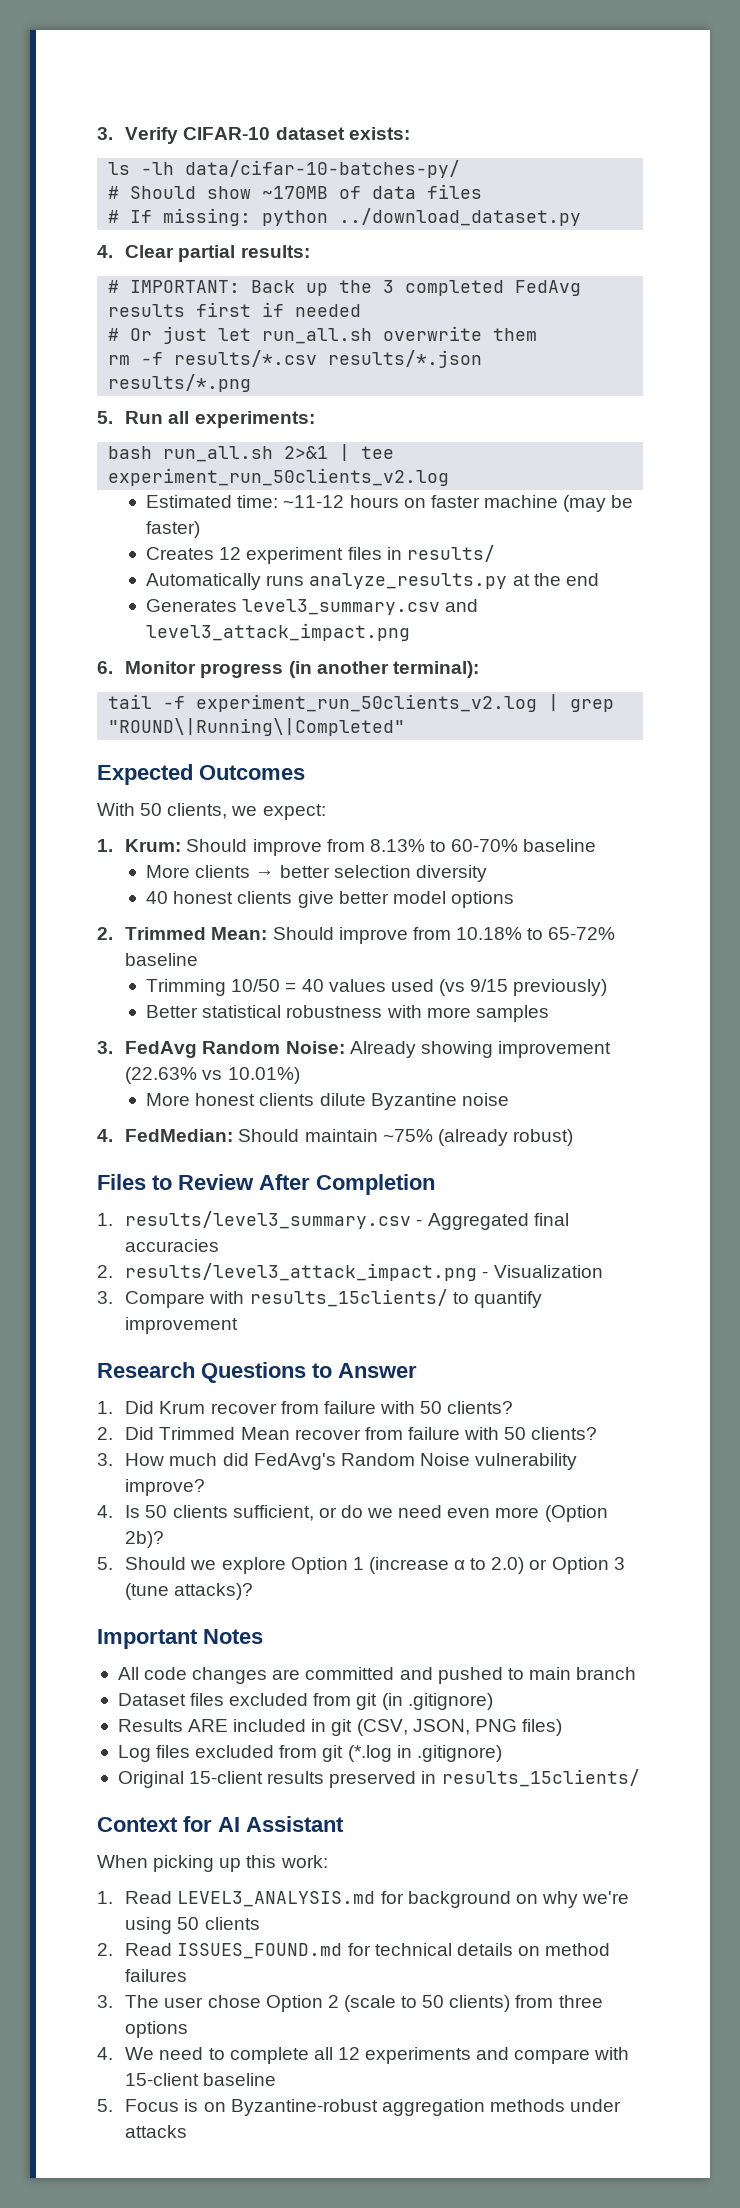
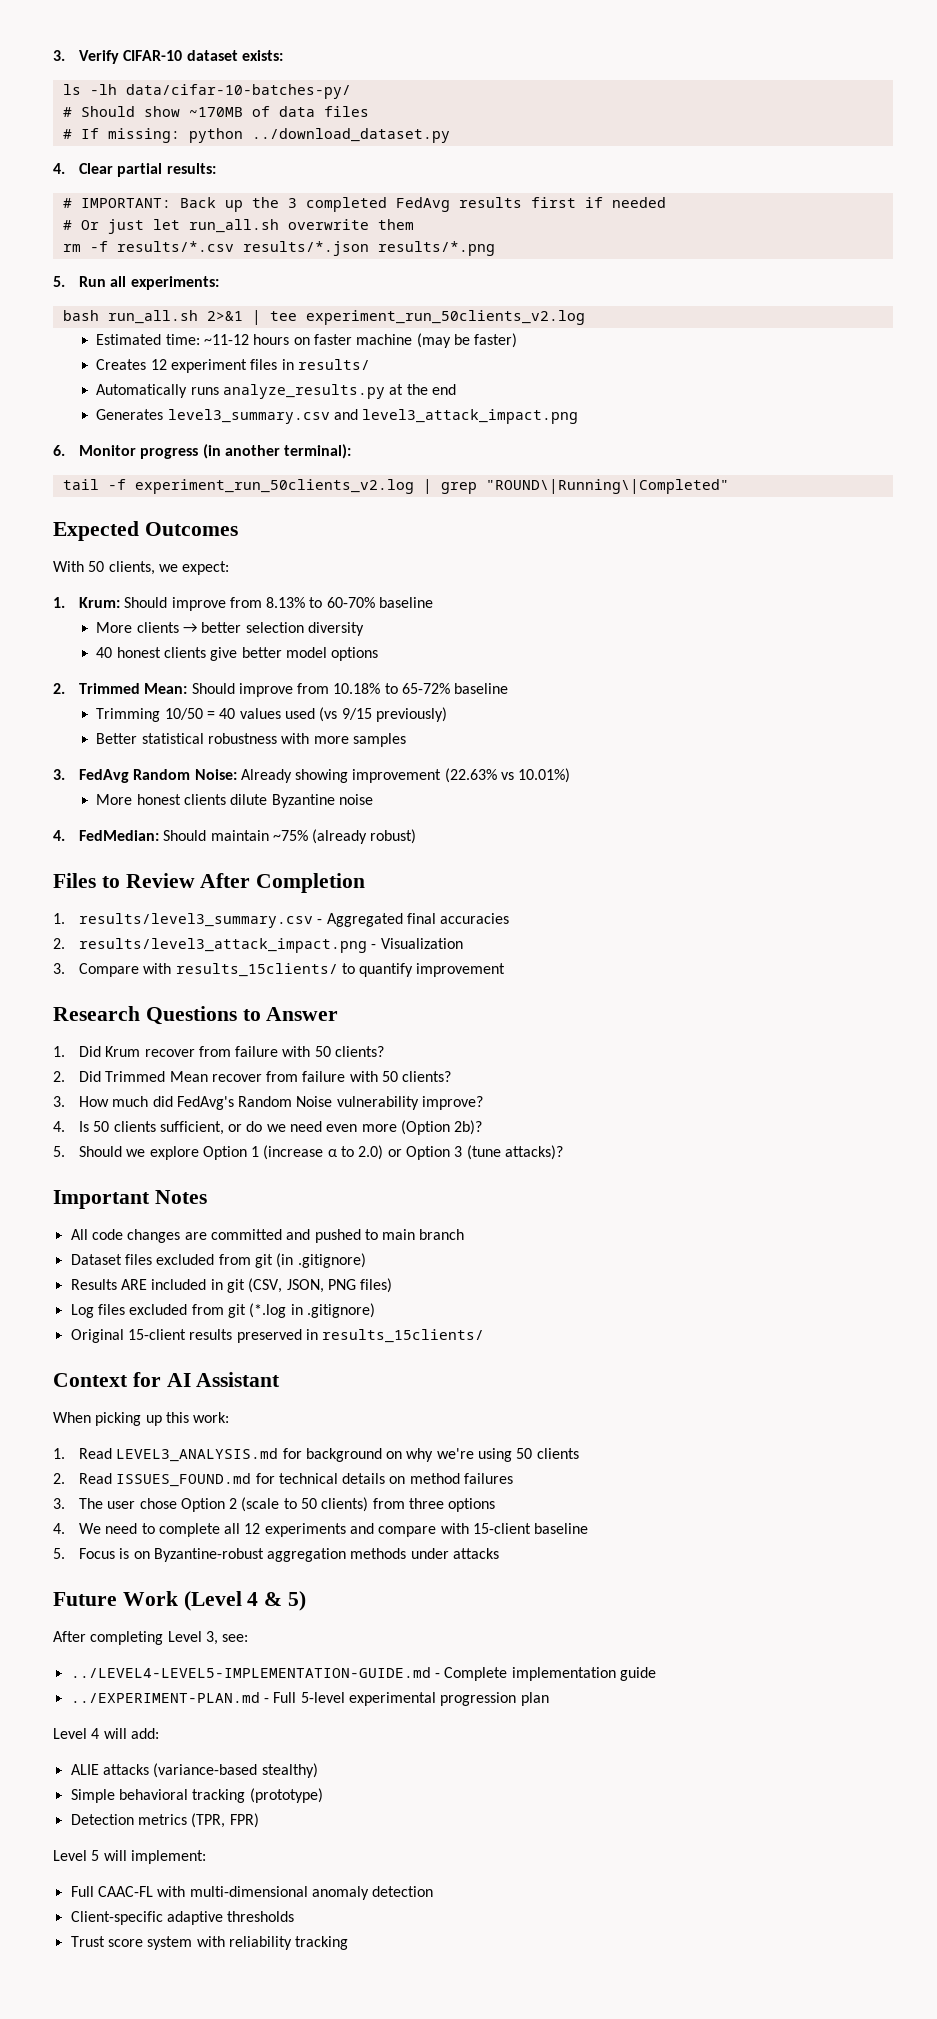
+ Future Work (Level 4 & 5)
+ After completing Level 3, see:
+ ../LEVEL4-LEVEL5-IMPLEMENTATION-GUIDE.md - Complete implementation guide
+ ../EXPERIMENT-PLAN.md - Full 5-level experimental progression plan
+ Level 4 will add:
+ ALIE attacks (variance-based stealthy)
+ Simple behavioral tracking (prototype)
+ Detection metrics (TPR, FPR)
+ Level 5 will implement:
+ Full CAAC-FL with multi-dimensional anomaly detection
+ Client-specific adaptive thresholds
+ Trust score system with reliability tracking

